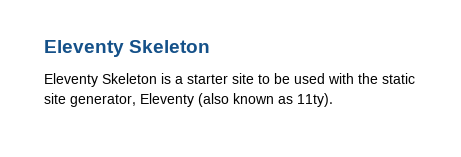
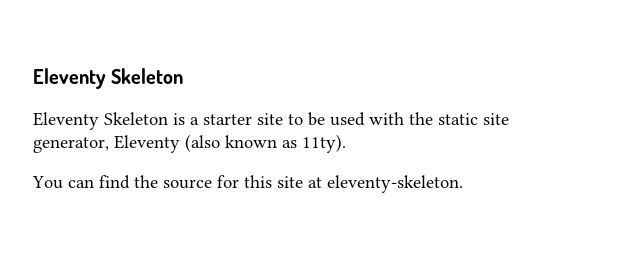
+ You can find the source for this site at eleventy-skeleton.

